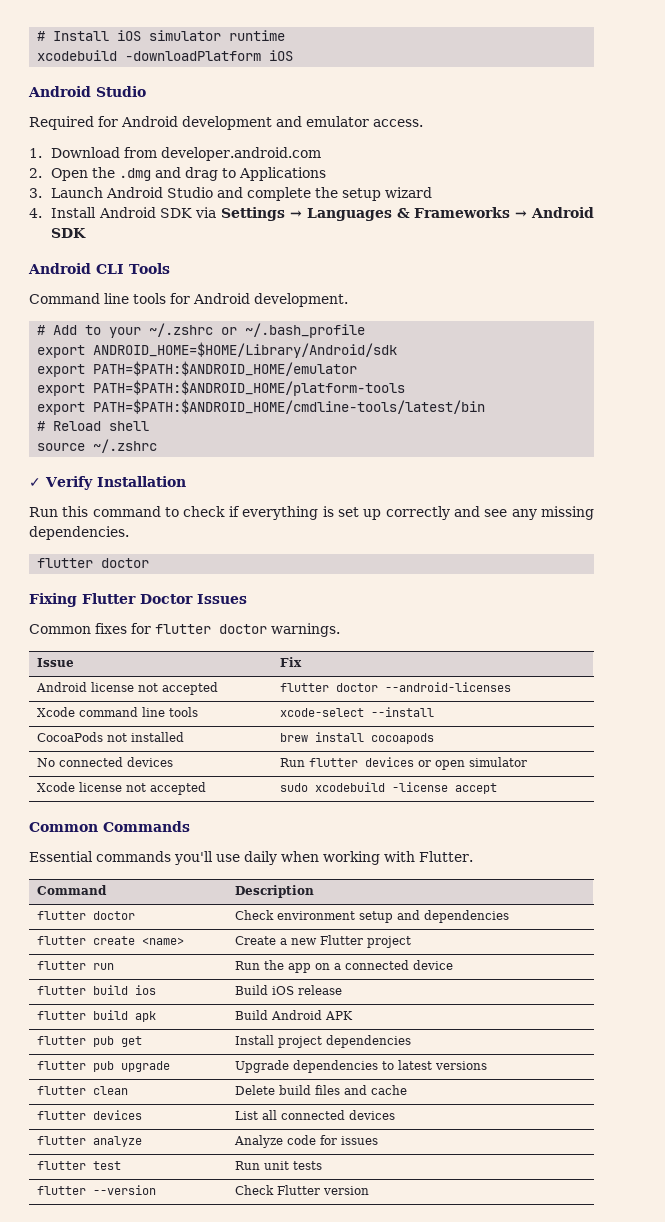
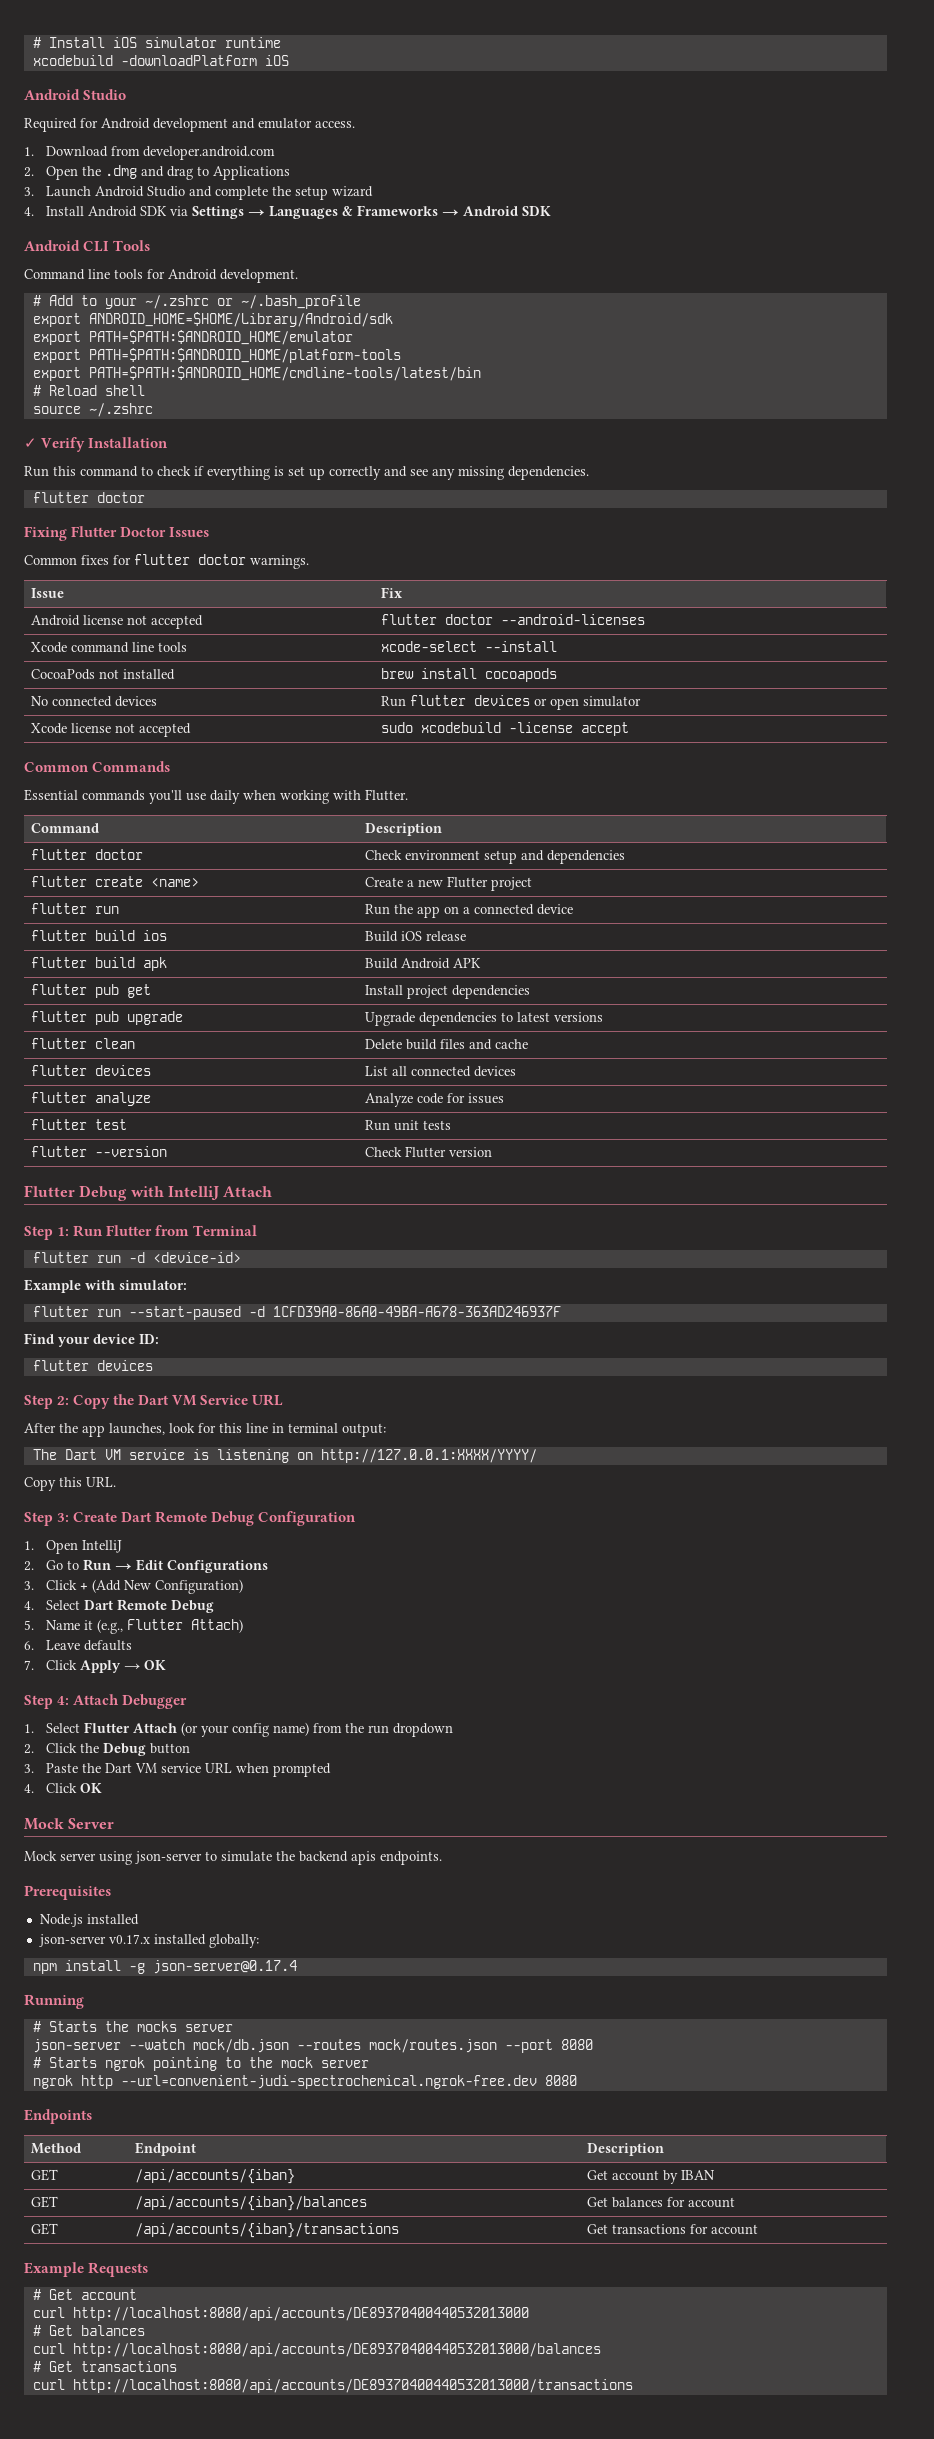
+ Flutter Debug with IntelliJ Attach
+ Step 1: Run Flutter from Terminal
+ flutter run -d <device-id>
+ Example with simulator:
+ flutter run --start-paused -d 1CFD39A0-86A0-49BA-A678-363AD246937F
+ Find your device ID:
+ flutter devices
+ Step 2: Copy the Dart VM Service URL
+ After the app launches, look for this line in terminal output:
+ The Dart VM service is listening on http://127.0.0.1:XXXX/YYYY/
+ Copy this URL.
+ Step 3: Create Dart Remote Debug Configuration
+ 1. Open IntelliJ
+ 2. Go to Run → Edit Configurations
+ 3. Click + (Add New Configuration)
+ 4. Select Dart Remote Debug
+ 5. Name it (e.g., Flutter Attach)
+ 6. Leave defaults
+ 7. Click Apply → OK
+ Step 4: Attach Debugger
+ 1. Select Flutter Attach (or your config name) from the run dropdown
+ 2. Click the Debug button
+ 3. Paste the Dart VM service URL when prompted
+ 4. Click OK
+ Mock Server
+ Mock server using json-server to simulate the backend apis endpoints.
+ Prerequisites
+ Node.js installed
+ json-server v0.17.x installed globally:
+ npm install -g json-server@0.17.4
+ Running
+ # Starts the mocks server
+ json-server --watch mock/db.json --routes mock/routes.json --port 8080
+ # Starts ngrok pointing to the mock server
+ ngrok http --url=convenient-judi-spectrochemical.ngrok-free.dev 8080
+ Endpoints
+ Method | Endpoint | Description
+ GET | /api/accounts/{iban} | Get account by IBAN
+ GET | /api/accounts/{iban}/balances | Get balances for account
+ GET | /api/accounts/{iban}/transactions | Get transactions for account
+ Example Requests
+ # Get account
+ curl http://localhost:8080/api/accounts/DE89370400440532013000
+ # Get balances
+ curl http://localhost:8080/api/accounts/DE89370400440532013000/balances
+ # Get transactions
+ curl http://localhost:8080/api/accounts/DE89370400440532013000/transactions

